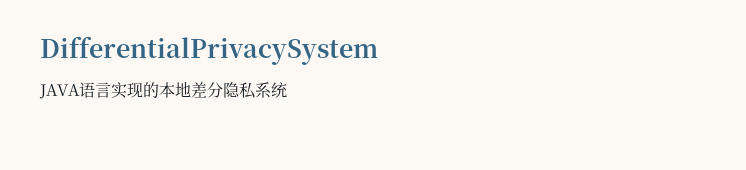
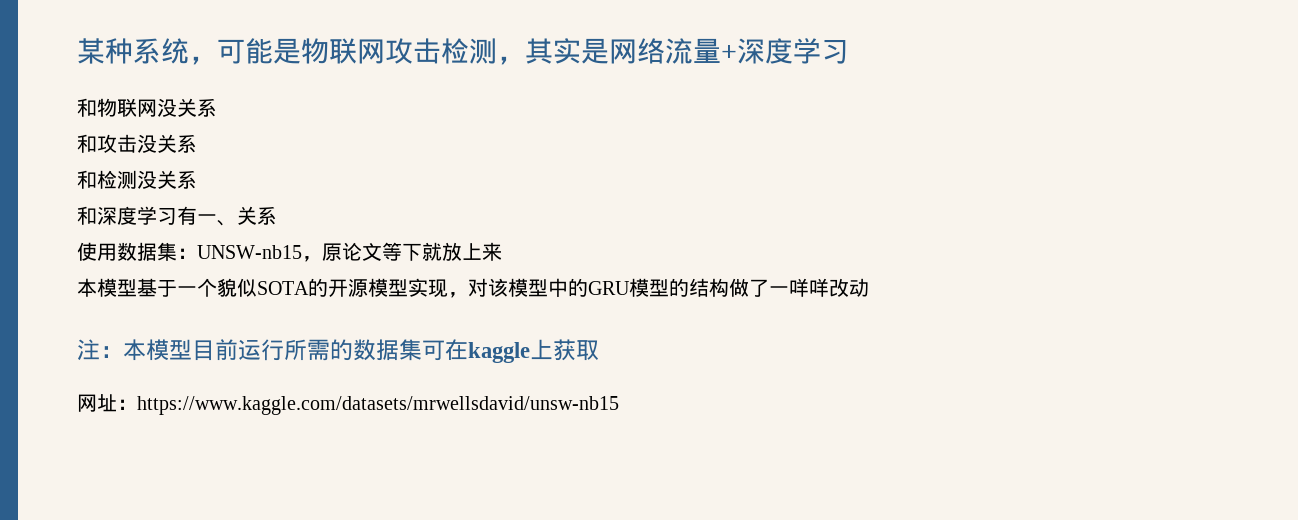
- DifferentialPrivacySystem
- JAVA语言实现的本地差分隐私系统
+ 某种系统，可能是物联网攻击检测，其实是网络流量+深度学习
+ 和物联网没关系
+ 和攻击没关系
+ 和检测没关系
+ 和深度学习有一、关系
+ 使用数据集：UNSW-nb15，原论文等下就放上来
+ 本模型基于一个貌似SOTA的开源模型实现，对该模型中的GRU模型的结构做了一咩咩改动
+ 注：本模型目前运行所需的数据集可在kaggle上获取
+ 网址：https://www.kaggle.com/datasets/mrwellsdavid/unsw-nb15

